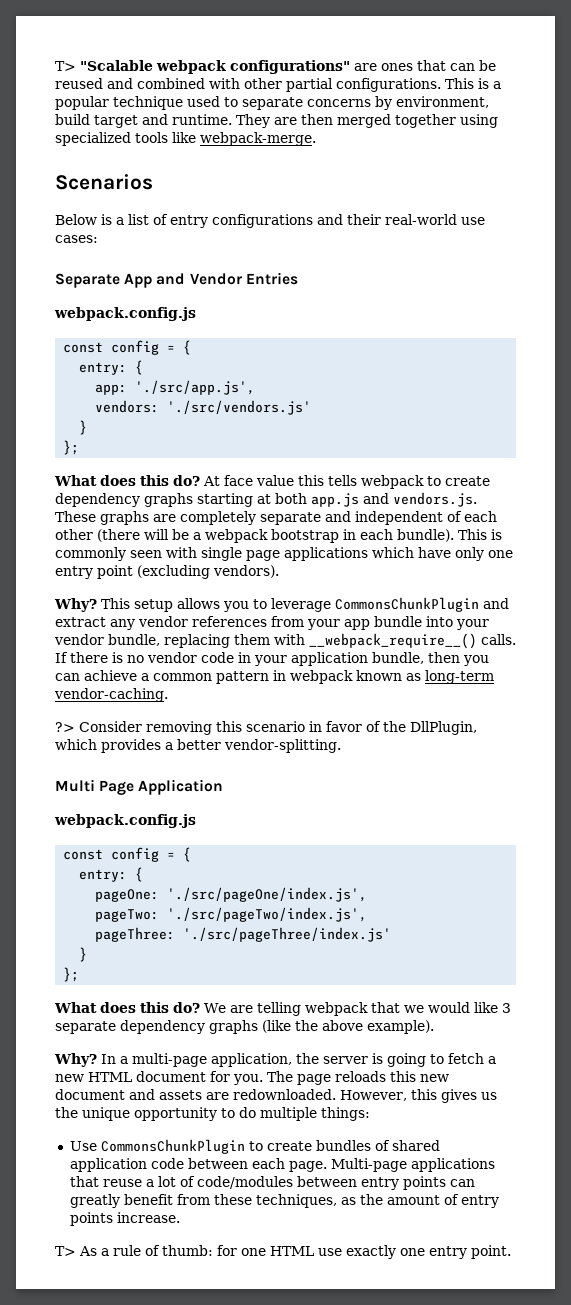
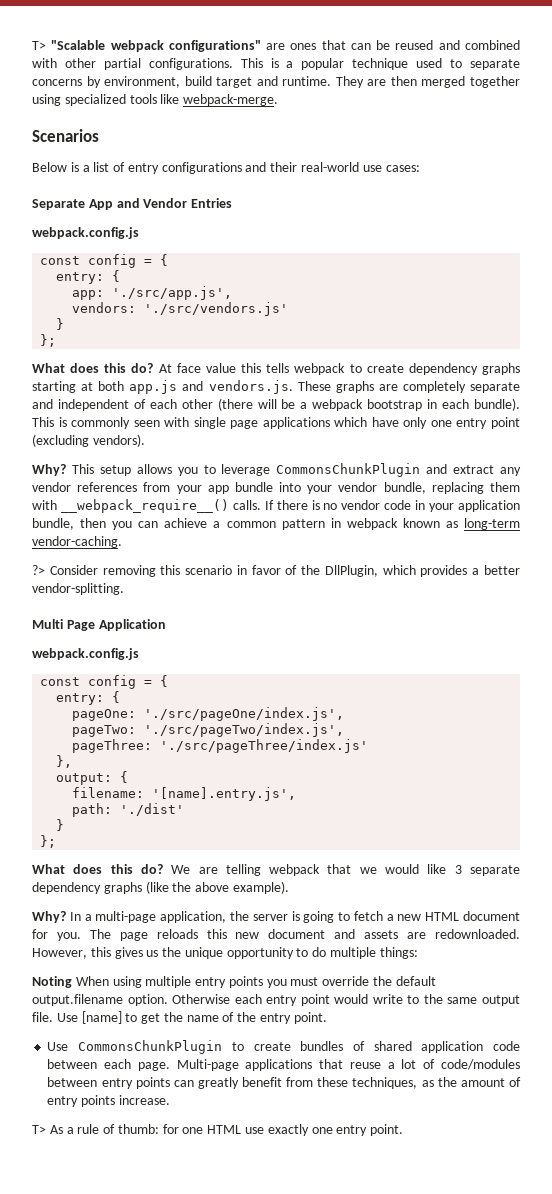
+ },
+ output: {
+ filename: '[name].entry.js',
+ path: './dist'
+ Noting When using multiple entry points you must override the default output.filename option. Otherwise each entry point would write to the same output file. Use [name] to get the name of the entry point.

